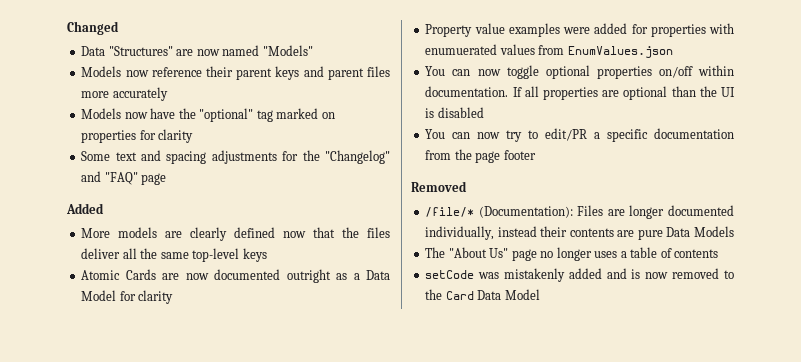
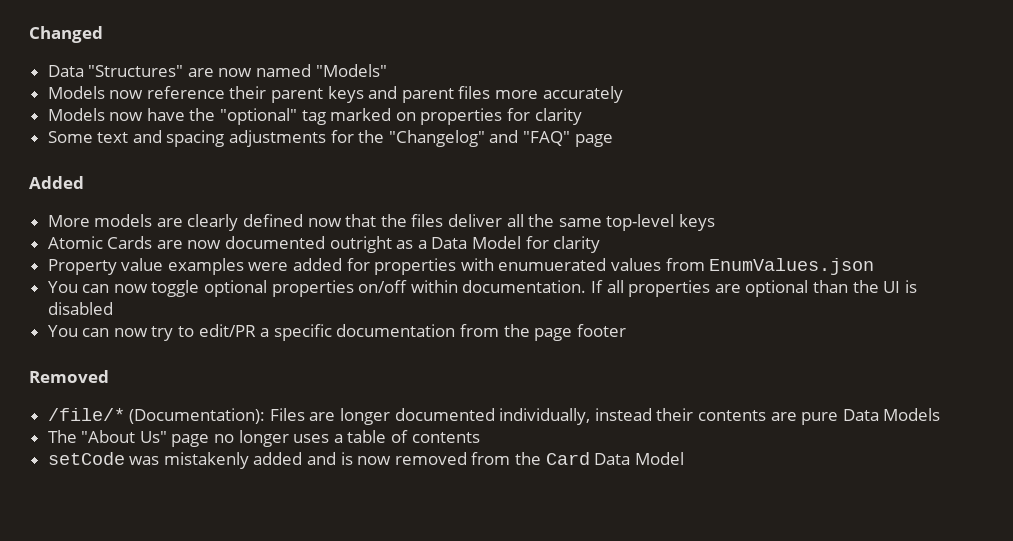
- setCode was mistakenly added and is now removed to the Card Data Model
+ setCode was mistakenly added and is now removed from the Card Data Model

